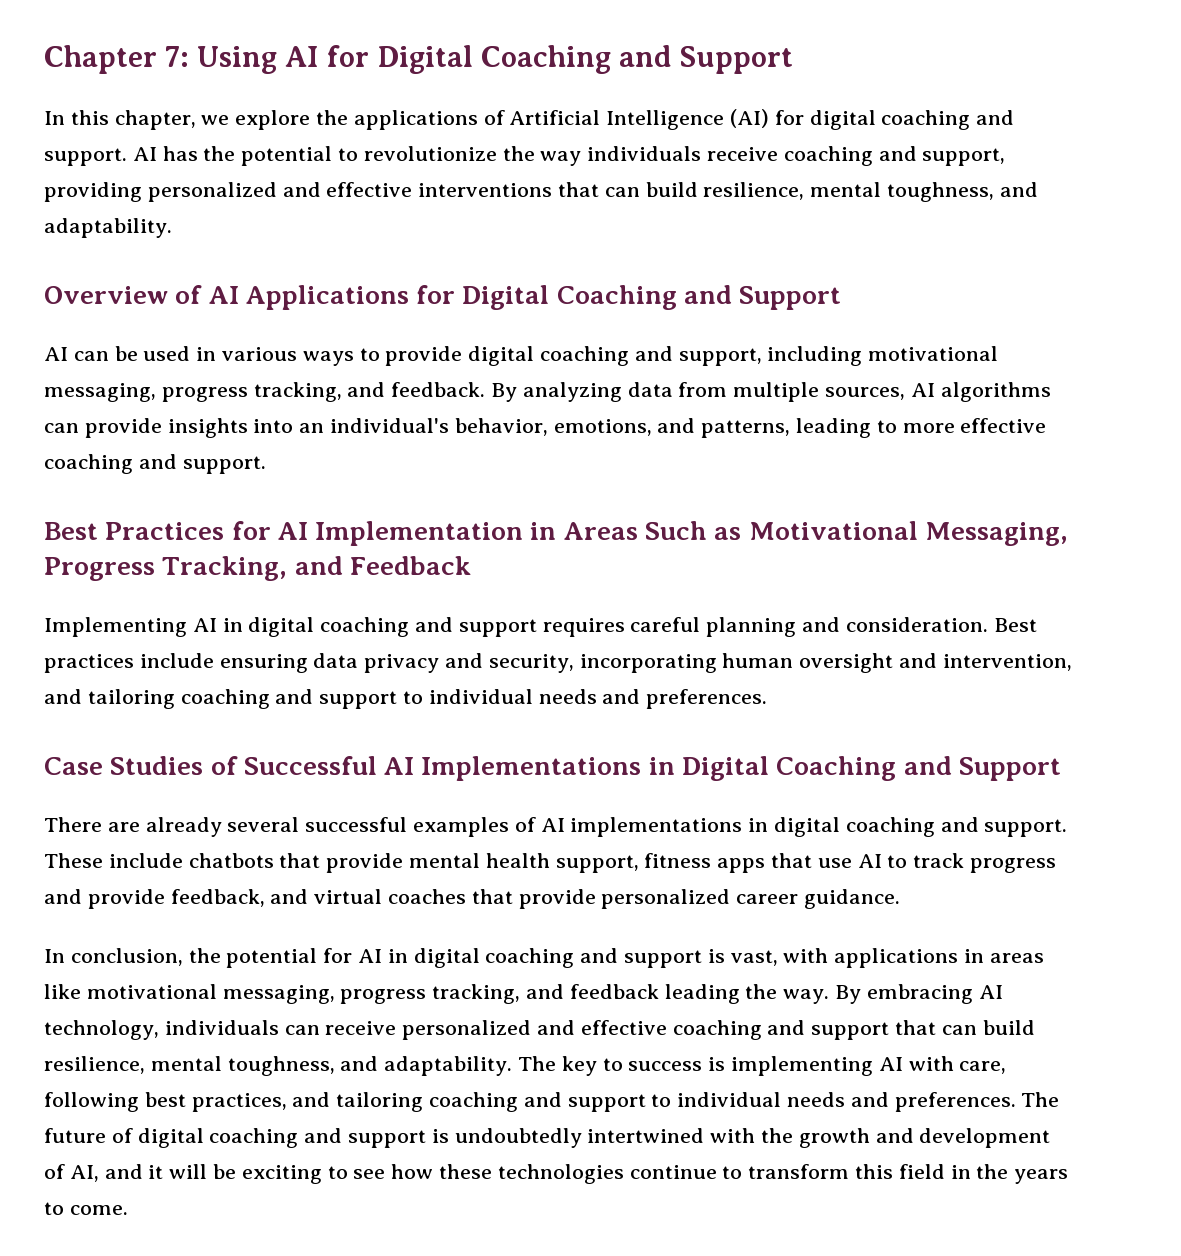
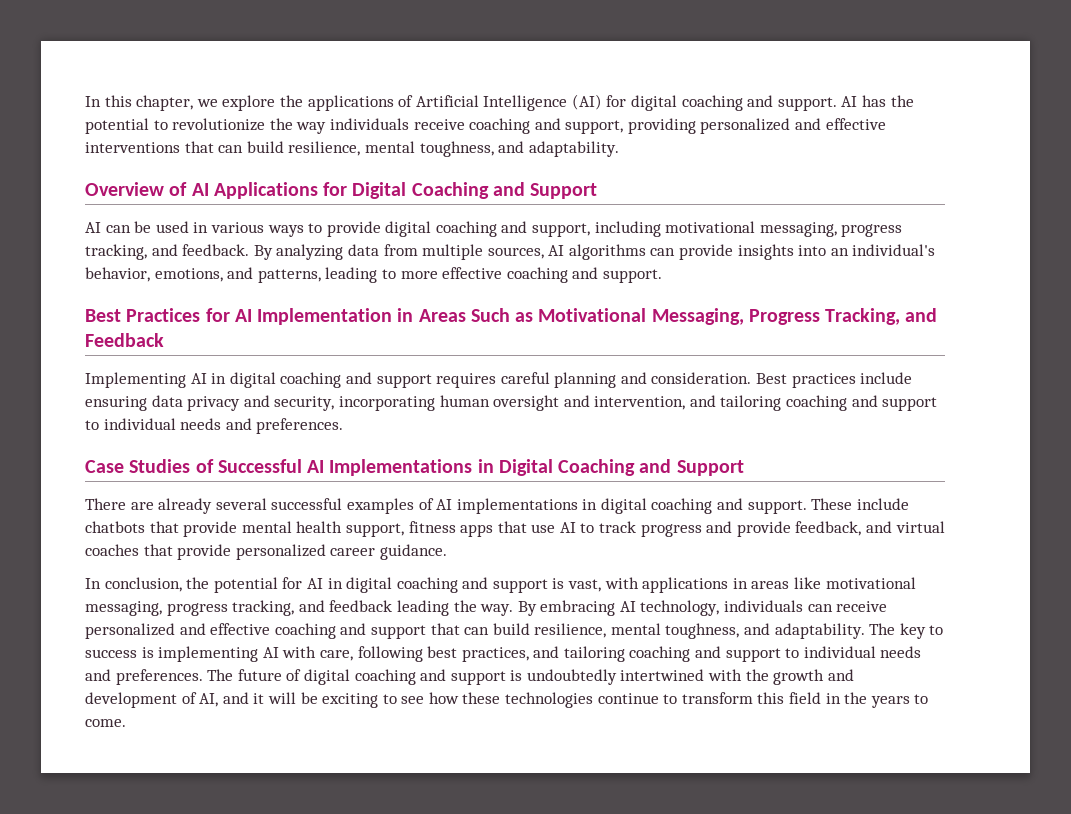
- Chapter 7: Using AI for Digital Coaching and Support

